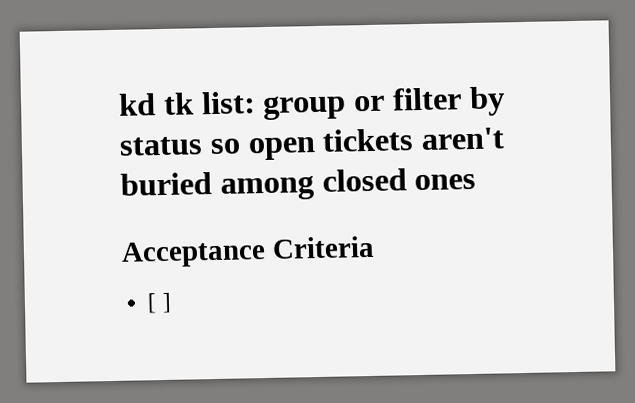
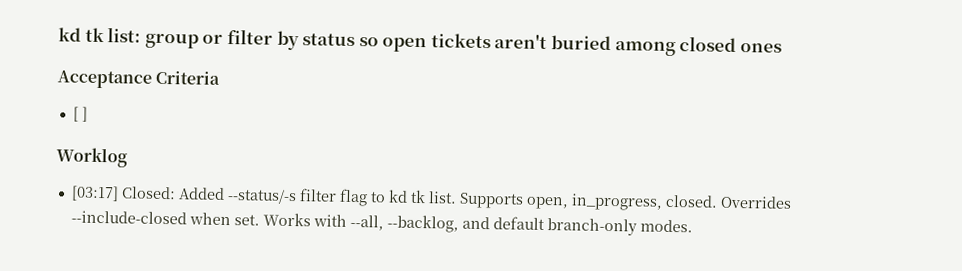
+ Worklog
+ [03:17] Closed: Added --status/-s filter flag to kd tk list. Supports open, in_progress, closed. Overrides --include-closed when set. Works with --all, --backlog, and default branch-only modes.

